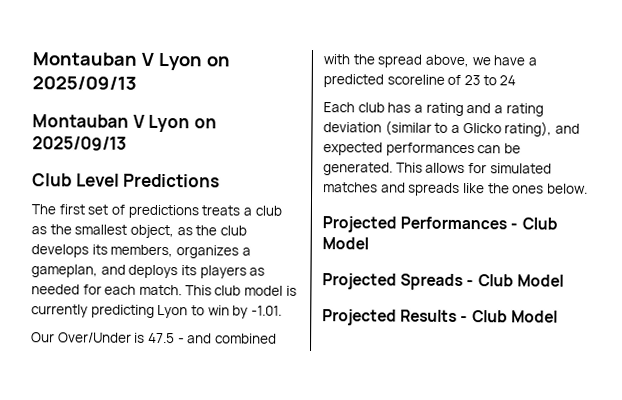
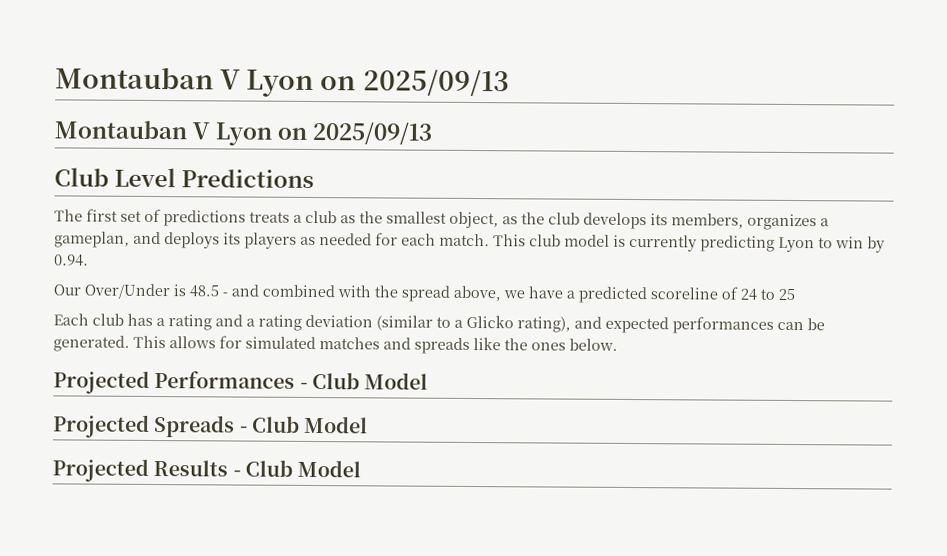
- This club model is currently predicting Lyon to win by -1.01.
+ This club model is currently predicting Lyon to win by 0.94.
- Our Over/Under is 47.5 - and combined with the spread above, we have a predicted scoreline of 23 to 24
+ Our Over/Under is 48.5 - and combined with the spread above, we have a predicted scoreline of 24 to 25

